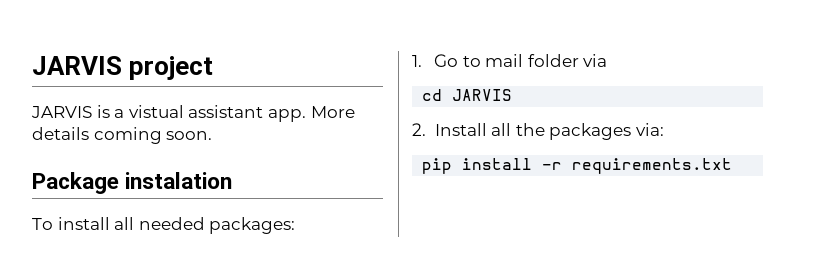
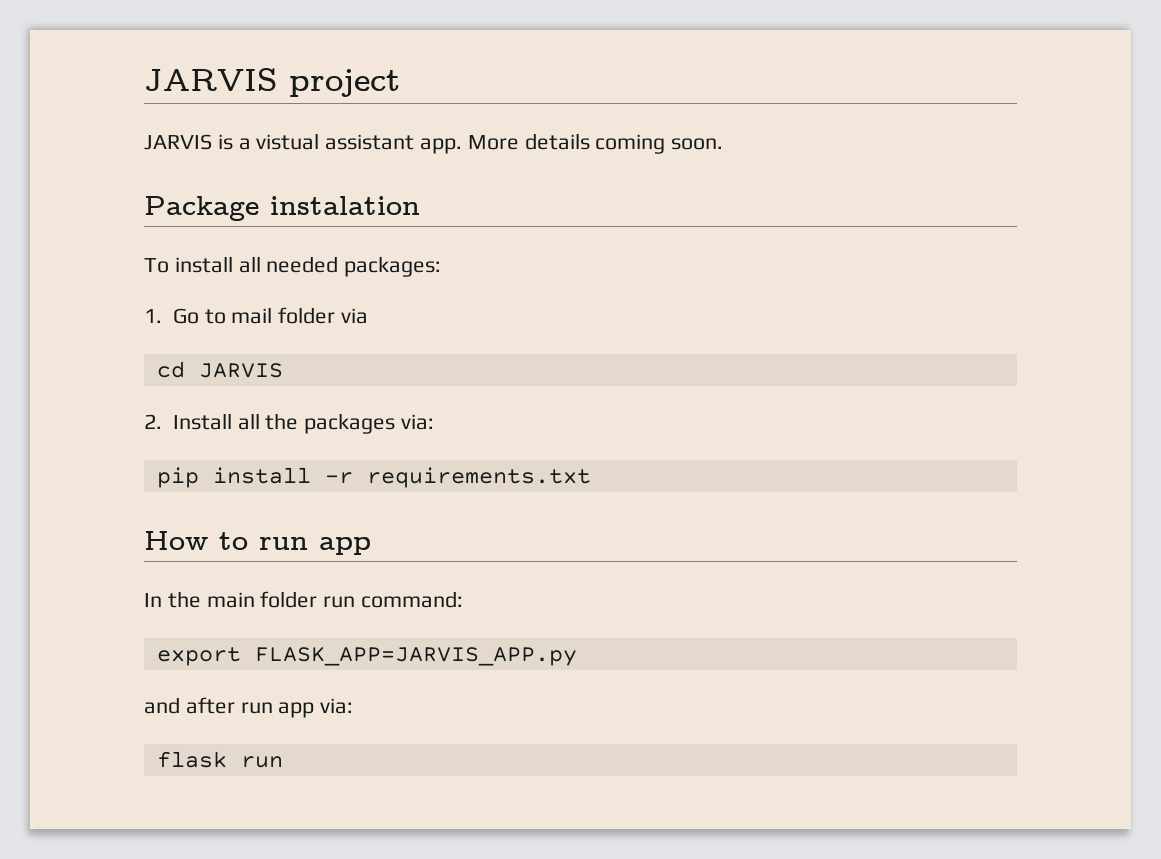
+ How to run app
+ In the main folder run command:
+ export FLASK_APP=JARVIS_APP.py
+ and after run app via:
+ flask run

